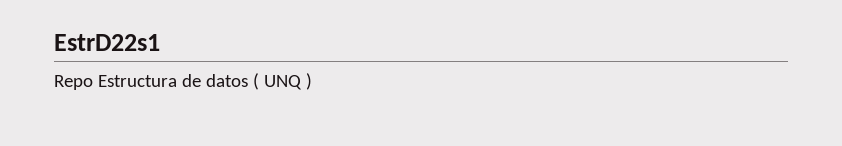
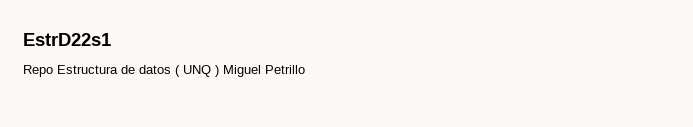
- Repo Estructura de datos ( UNQ )
+ Repo Estructura de datos ( UNQ ) Miguel Petrillo

